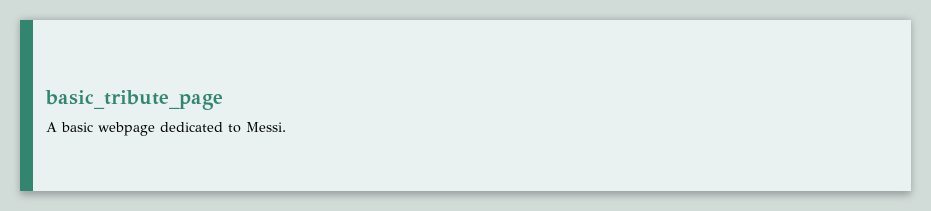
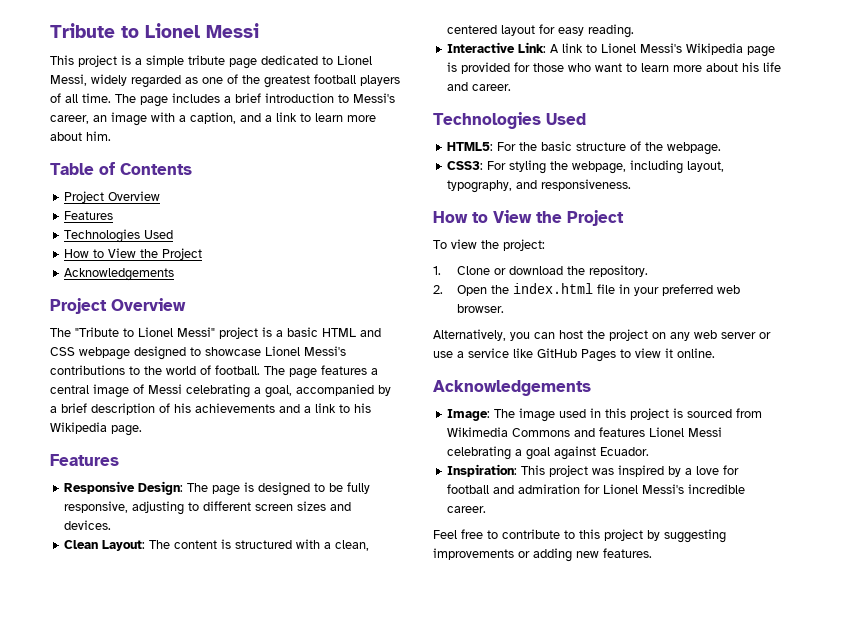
- basic_tribute_page
- A basic webpage dedicated to Messi.
+ Tribute to Lionel Messi
+ This project is a simple tribute page dedicated to Lionel Messi, widely regarded as one of the greatest football players of all time. The page includes a brief introduction to Messi's career, an image with a caption, and a link to learn more about him.
+ Table of Contents
+ Project Overview
+ Features
+ Technologies Used
+ How to View the Project
+ Acknowledgements
+ Project Overview
+ The "Tribute to Lionel Messi" project is a basic HTML and CSS webpage designed to showcase Lionel Messi's contributions to the world of football. The page features a central image of Messi celebrating a goal, accompanied by a brief description of his achievements and a link to his Wikipedia page.
+ Features
+ Responsive Design: The page is designed to be fully responsive, adjusting to different screen sizes and devices.
+ Clean Layout: The content is structured with a clean, centered layout for easy reading.
+ Interactive Link: A link to Lionel Messi's Wikipedia page is provided for those who want to learn more about his life and career.
+ Technologies Used
+ HTML5: For the basic structure of the webpage.
+ CSS3: For styling the webpage, including layout, typography, and responsiveness.
+ How to View the Project
+ To view the project:
+ 1. Clone or download the repository.
+ 2. Open the index.html file in your preferred web browser.
+ Alternatively, you can host the project on any web server or use a service like GitHub Pages to view it online.
+ Acknowledgements
+ Image: The image used in this project is sourced from Wikimedia Commons and features Lionel Messi celebrating a goal against Ecuador.
+ Inspiration: This project was inspired by a love for football and admiration for Lionel Messi's incredible career.
+ Feel free to contribute to this project by suggesting improvements or adding new features.

